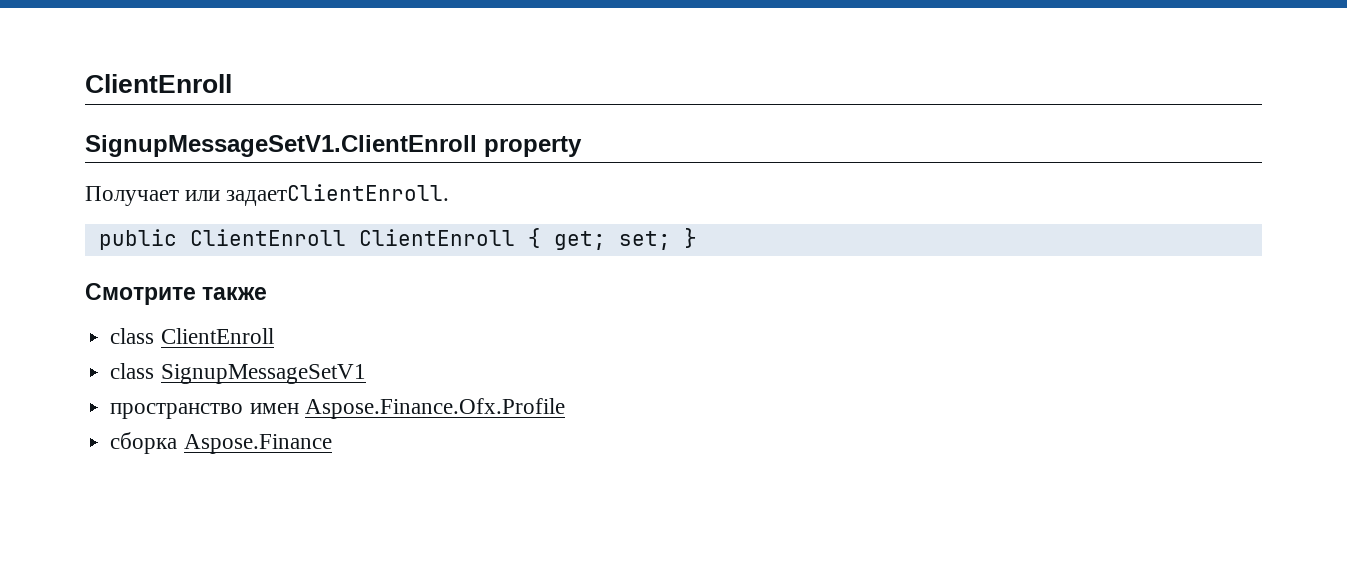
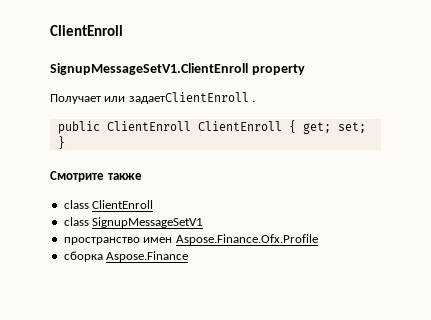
- Получает или задаетClientEnroll.
+ Получает или задаетClientEnroll .

